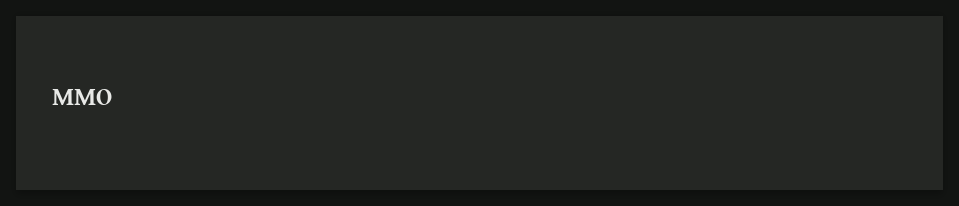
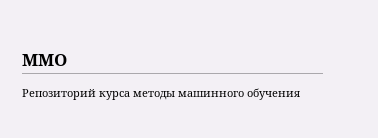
+ Репозиторий курса методы машинного обучения

